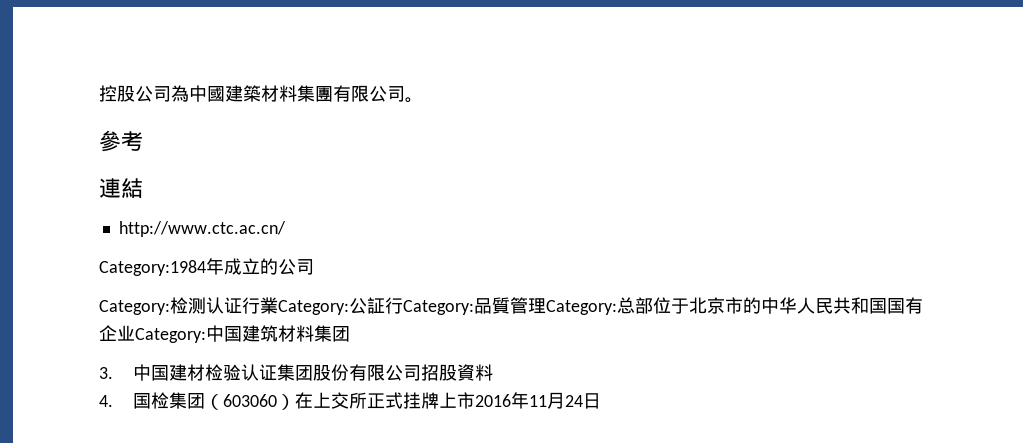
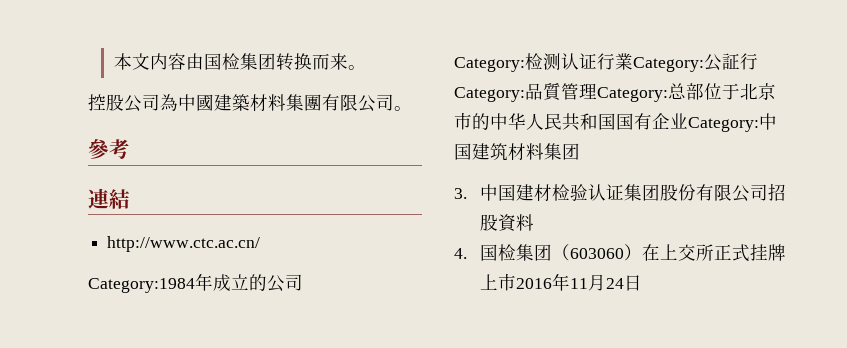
+ 本文内容由国检集团转换而来。

